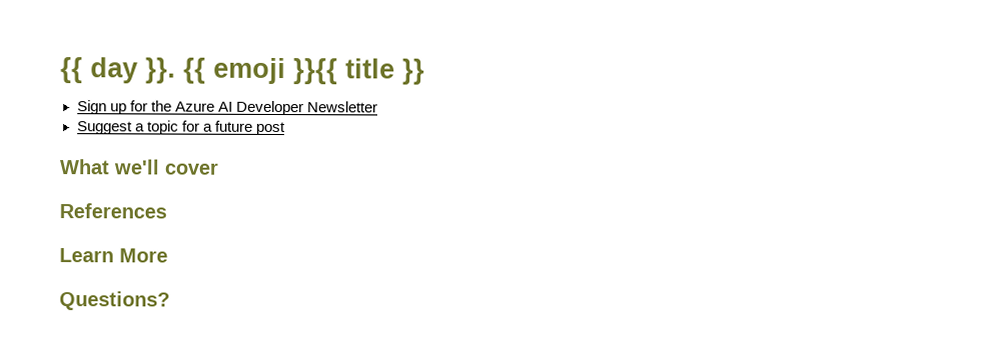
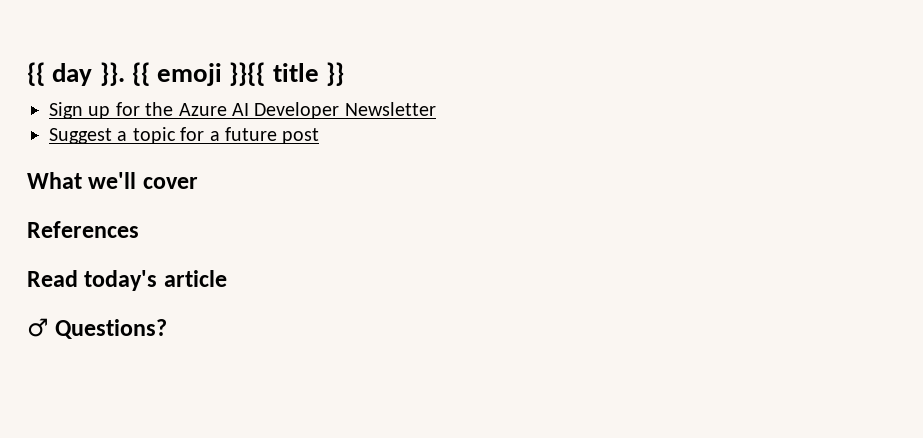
- Learn More
- Questions?
+ Read today's article
+ ♂ Questions?

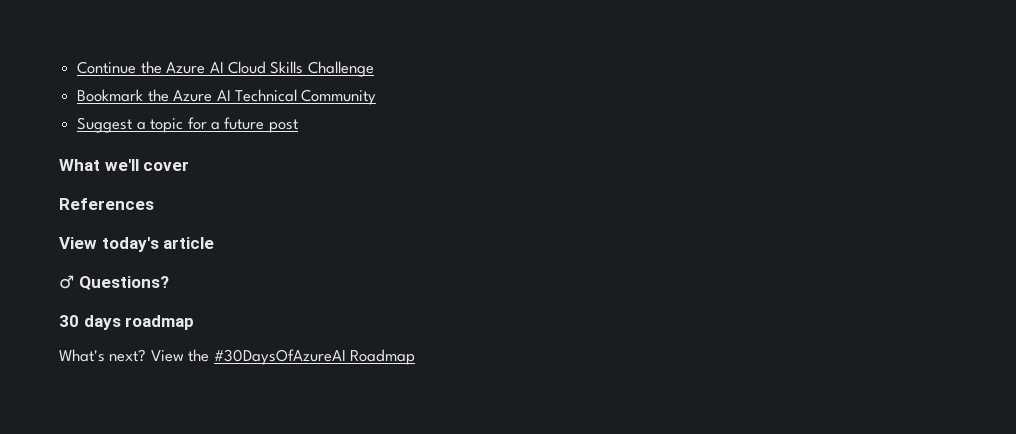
- {{ day }}. {{ emoji }}{{ title }}
- Sign up for the Azure AI Developer Newsletter
+ Continue the Azure AI Cloud Skills Challenge
+ Bookmark the Azure AI Technical Community
- Read today's article
+ View today's article
+ 30 days roadmap
+ What's next? View the #30DaysOfAzureAI Roadmap

